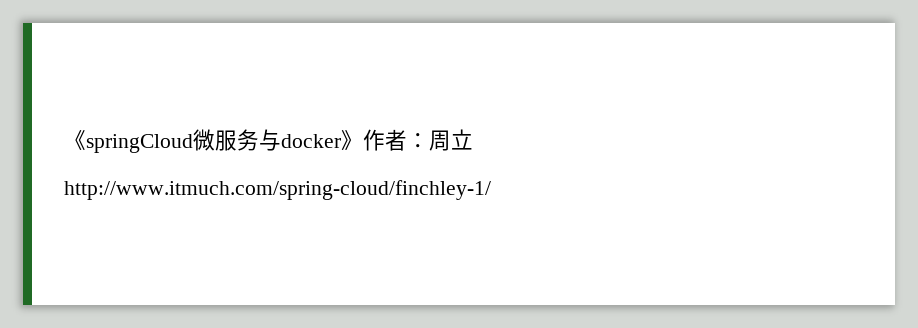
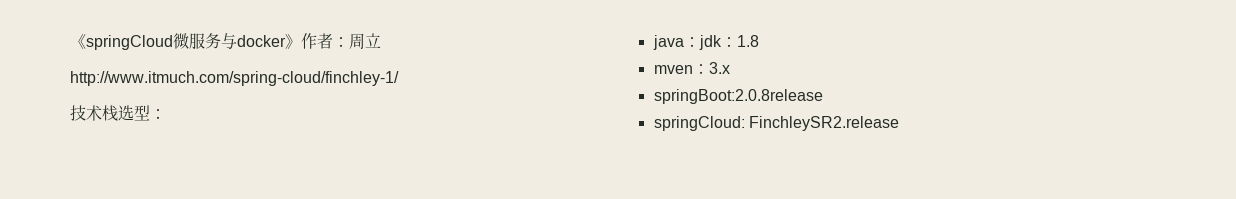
+ 技术栈选型：
+ java：jdk：1.8
+ mven：3.x
+ springBoot:2.0.8release
+ springCloud: FinchleySR2.release

